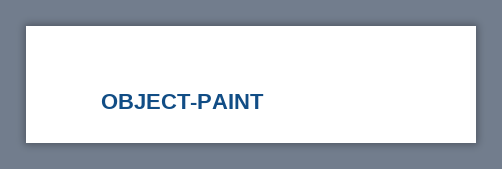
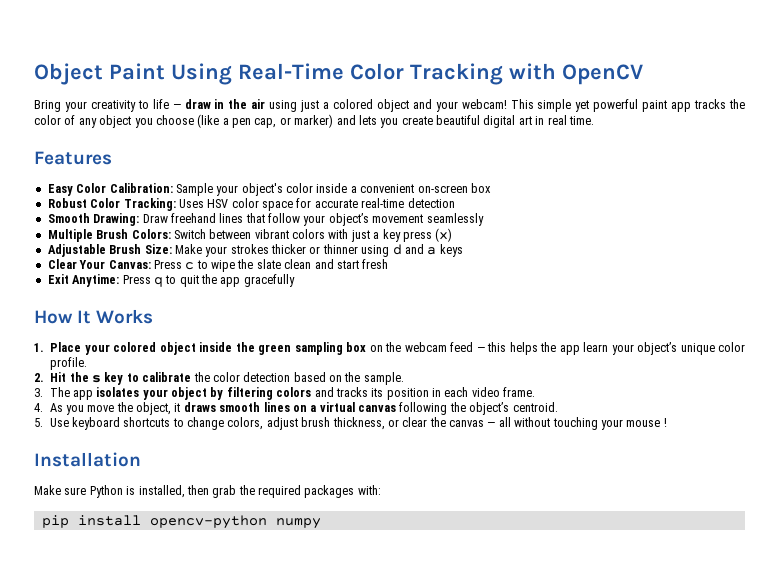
- OBJECT-PAINT
+ Object Paint Using Real-Time Color Tracking with OpenCV
+ Bring your creativity to life — draw in the air using just a colored object and your webcam! This simple yet powerful paint app tracks the color of any object you choose (like a pen cap, or marker) and lets you create beautiful digital art in real time.
+ Features
+ Easy Color Calibration: Sample your object's color inside a convenient on-screen box
+ Robust Color Tracking: Uses HSV color space for accurate real-time detection
+ Smooth Drawing: Draw freehand lines that follow your object’s movement seamlessly
+ Multiple Brush Colors: Switch between vibrant colors with just a key press (x)
+ Adjustable Brush Size: Make your strokes thicker or thinner using d and a keys
+ Clear Your Canvas: Press c to wipe the slate clean and start fresh
+ Exit Anytime: Press q to quit the app gracefully
+ How It Works
+ 1. Place your colored object inside the green sampling box on the webcam feed — this helps the app learn your object’s unique color profile.
+ 2. Hit the s key to calibrate the color detection based on the sample.
+ 3. The app isolates your object by filtering colors and tracks its position in each video frame.
+ 4. As you move the object, it draws smooth lines on a virtual canvas following the object’s centroid.
+ 5. Use keyboard shortcuts to change colors, adjust brush thickness, or clear the canvas — all without touching your mouse !
+ Installation
+ Make sure Python is installed, then grab the required packages with:
+ pip install opencv-python numpy

